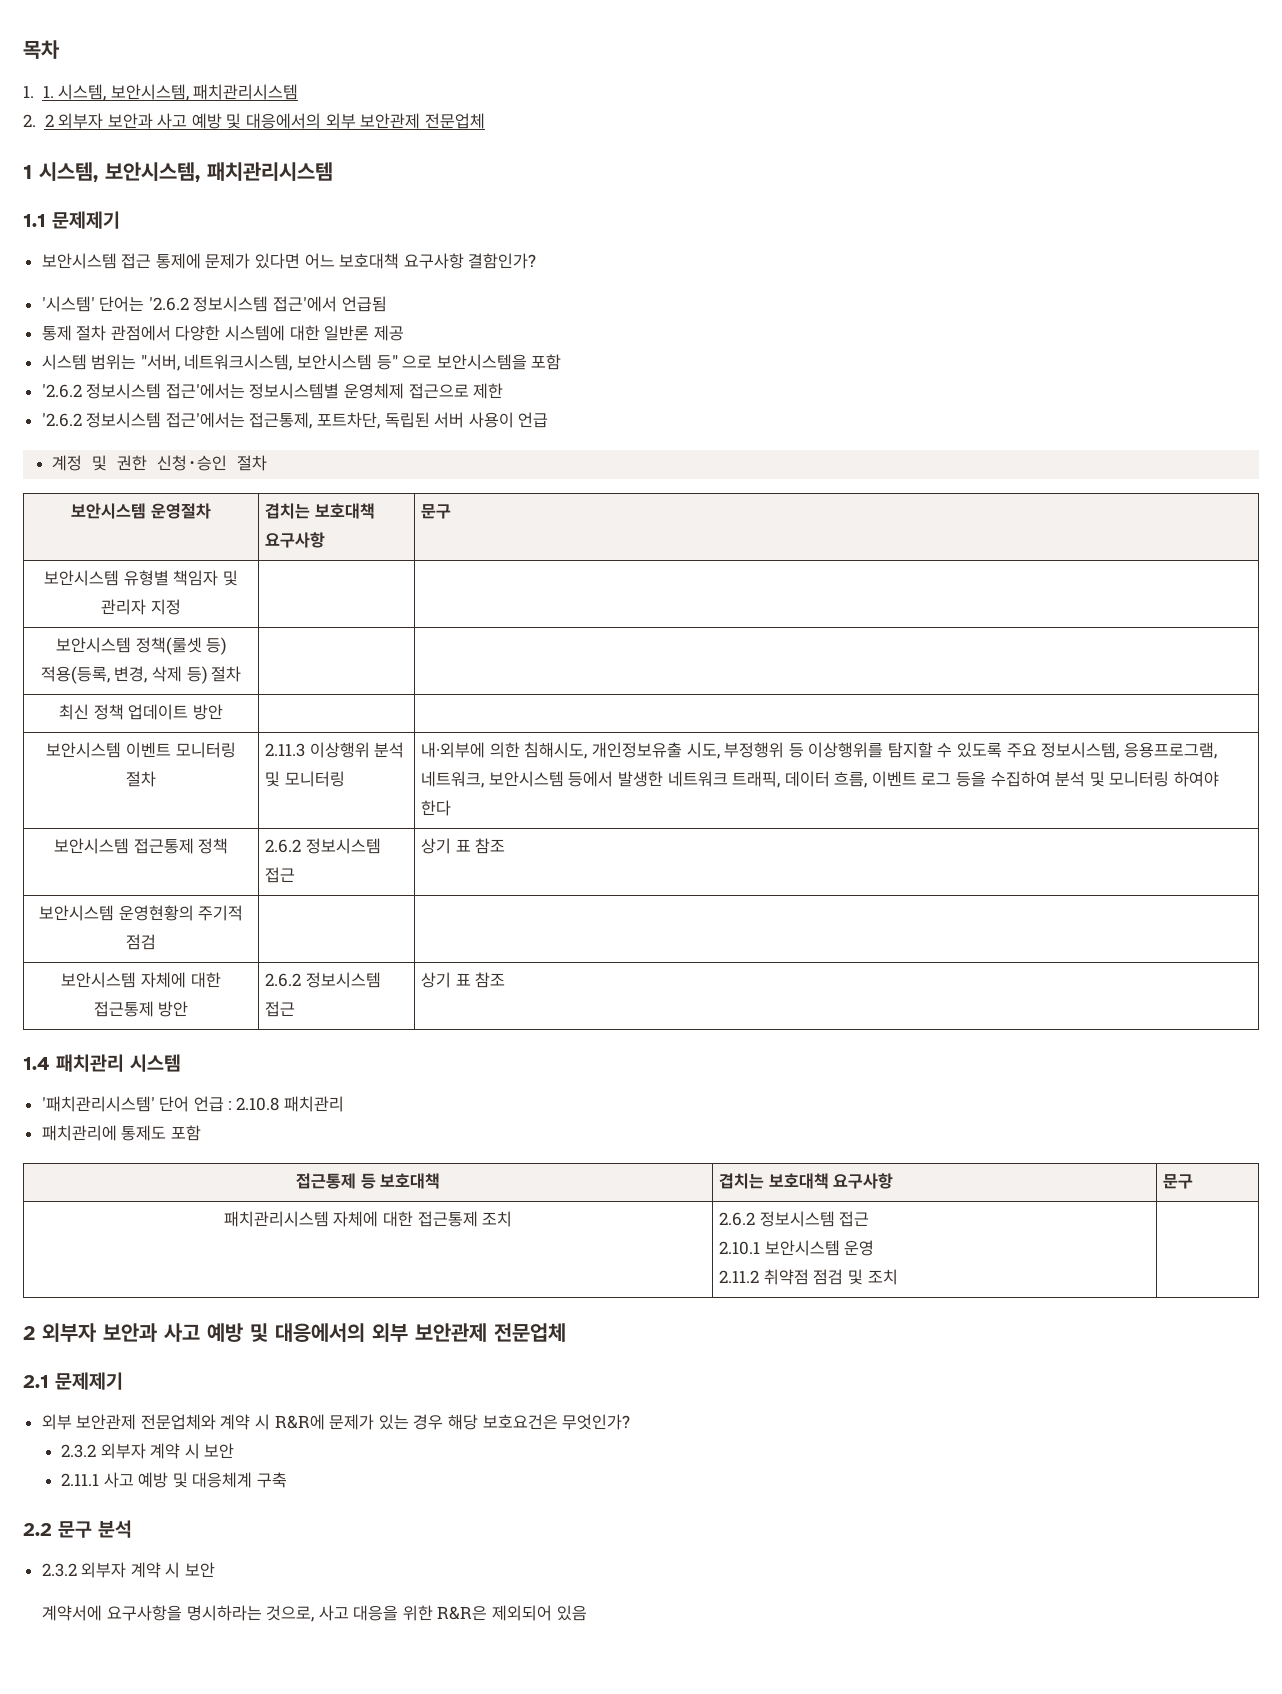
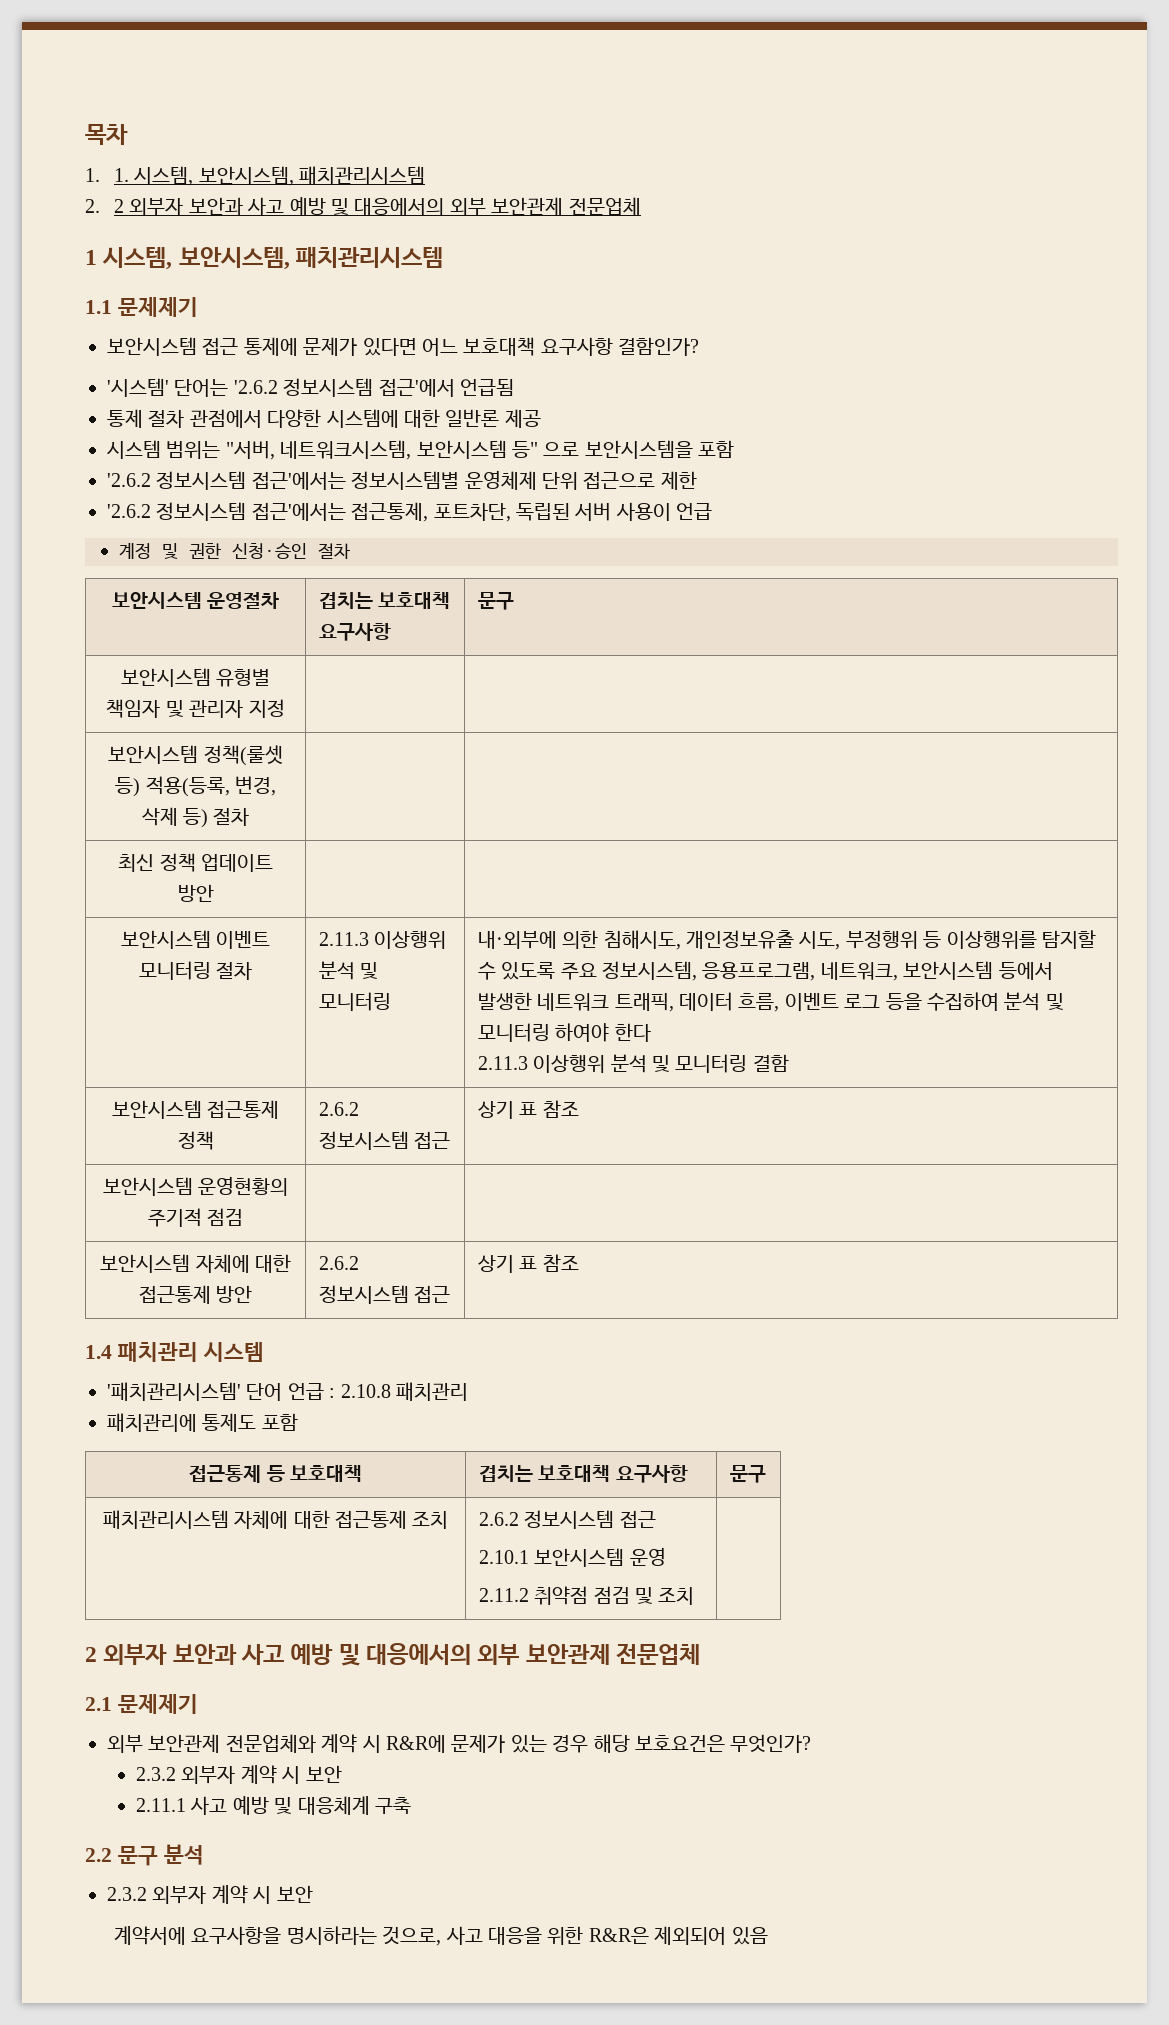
- '2.6.2 정보시스템 접근'에서는 정보시스템별 운영체제 접근으로 제한
+ '2.6.2 정보시스템 접근'에서는 정보시스템별 운영체제 단위 접근으로 제한
+ 2.11.3 이상행위 분석 및 모니터링 결함

